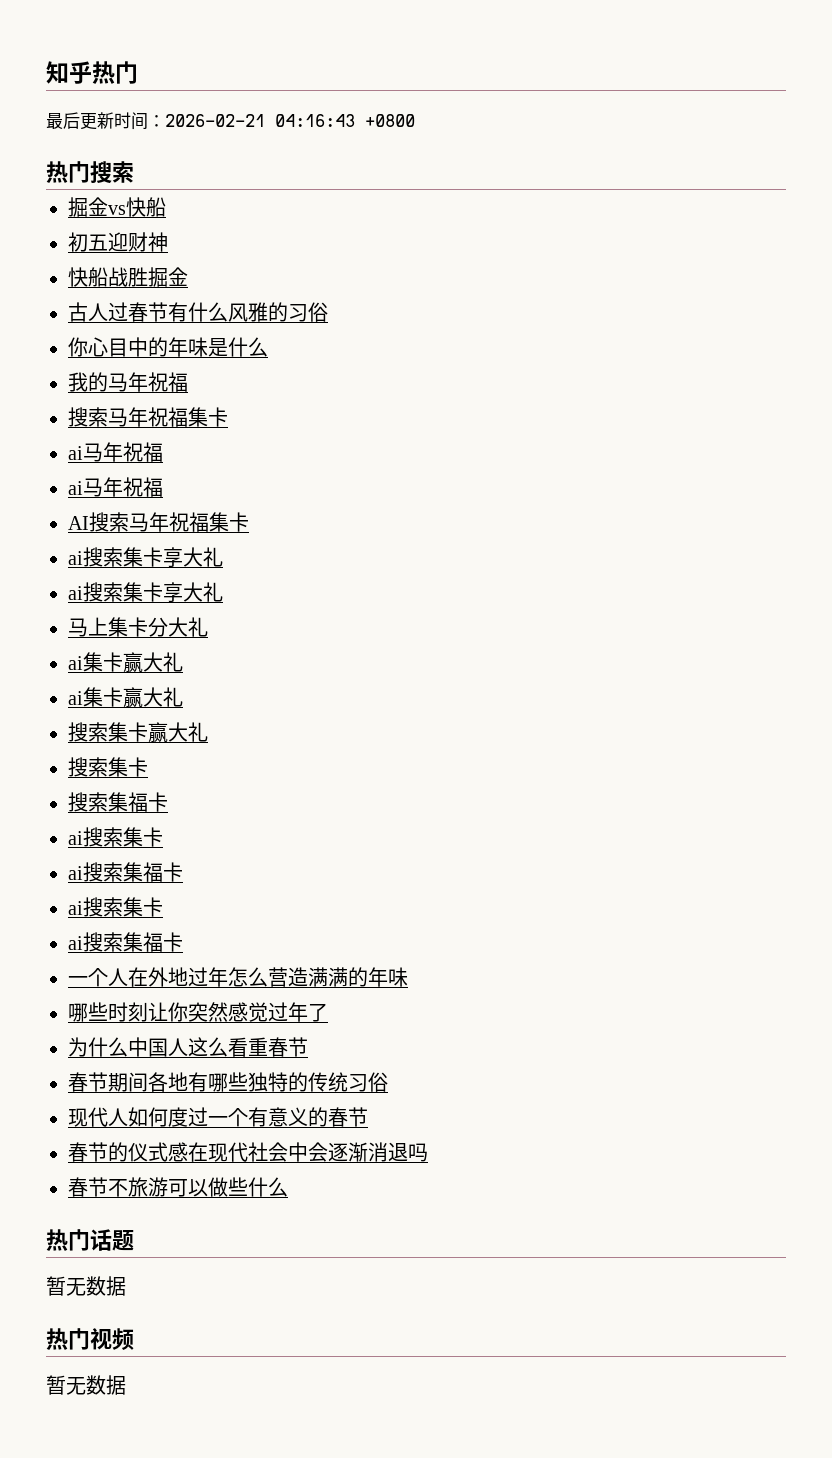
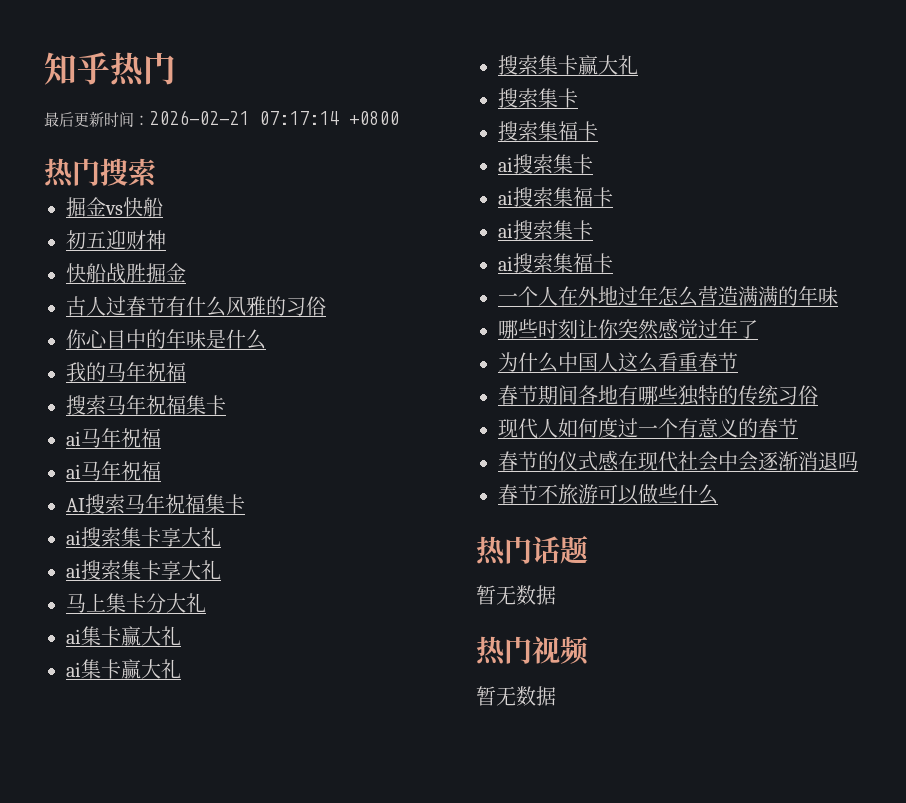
- 最后更新时间：2026-02-21 04:16:43 +0800
+ 最后更新时间：2026-02-21 07:17:14 +0800

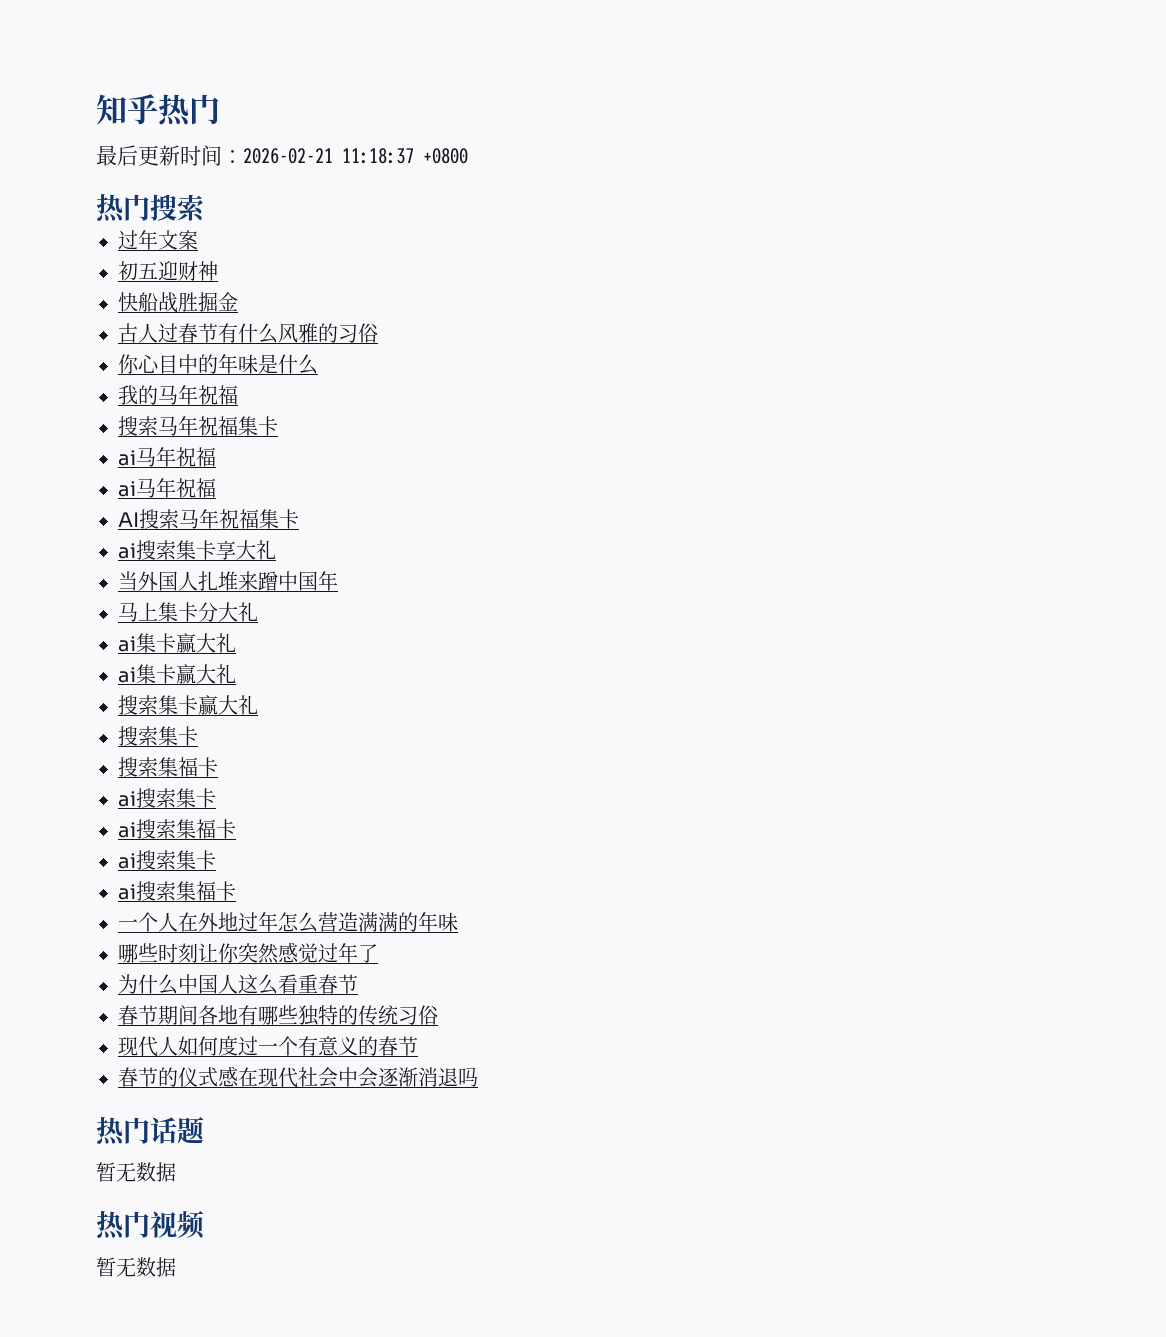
- 最后更新时间：2026-02-21 07:17:14 +0800
+ 最后更新时间：2026-02-21 11:18:37 +0800
- 掘金vs快船
+ 过年文案
  AI搜索马年祝福集卡
  ai搜索集卡享大礼
- ai搜索集卡享大礼
+ 当外国人扎堆来蹭中国年
- 春节不旅游可以做些什么

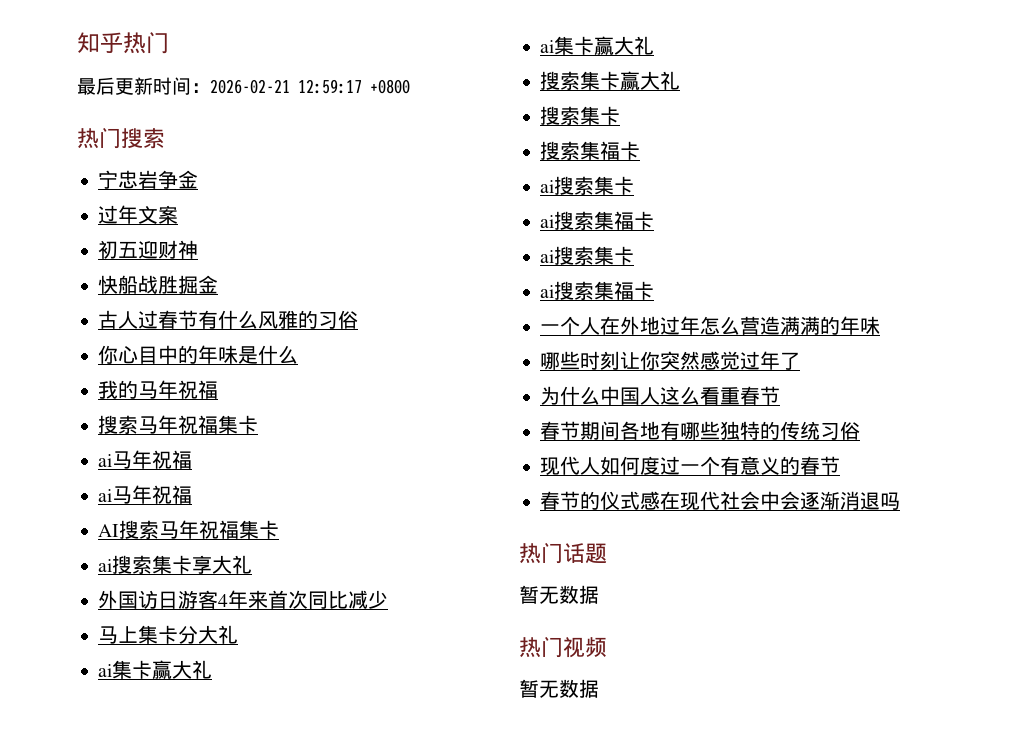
- 最后更新时间：2026-02-21 11:18:37 +0800
+ 最后更新时间：2026-02-21 12:59:17 +0800
+ 宁忠岩争金
- 当外国人扎堆来蹭中国年
+ 外国访日游客4年来首次同比减少

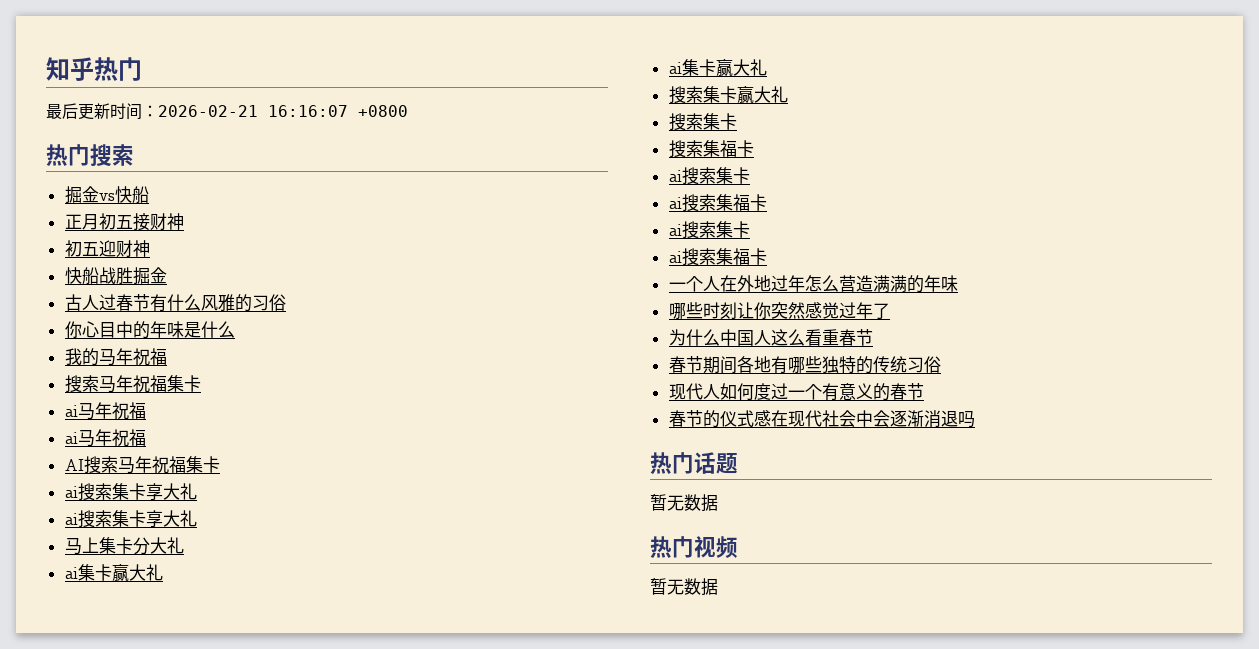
- 最后更新时间：2026-02-21 12:59:17 +0800
+ 最后更新时间：2026-02-21 16:16:07 +0800
- 宁忠岩争金
- 过年文案
+ 掘金vs快船
+ 正月初五接财神
  AI搜索马年祝福集卡
  ai搜索集卡享大礼
- 外国访日游客4年来首次同比减少
+ ai搜索集卡享大礼

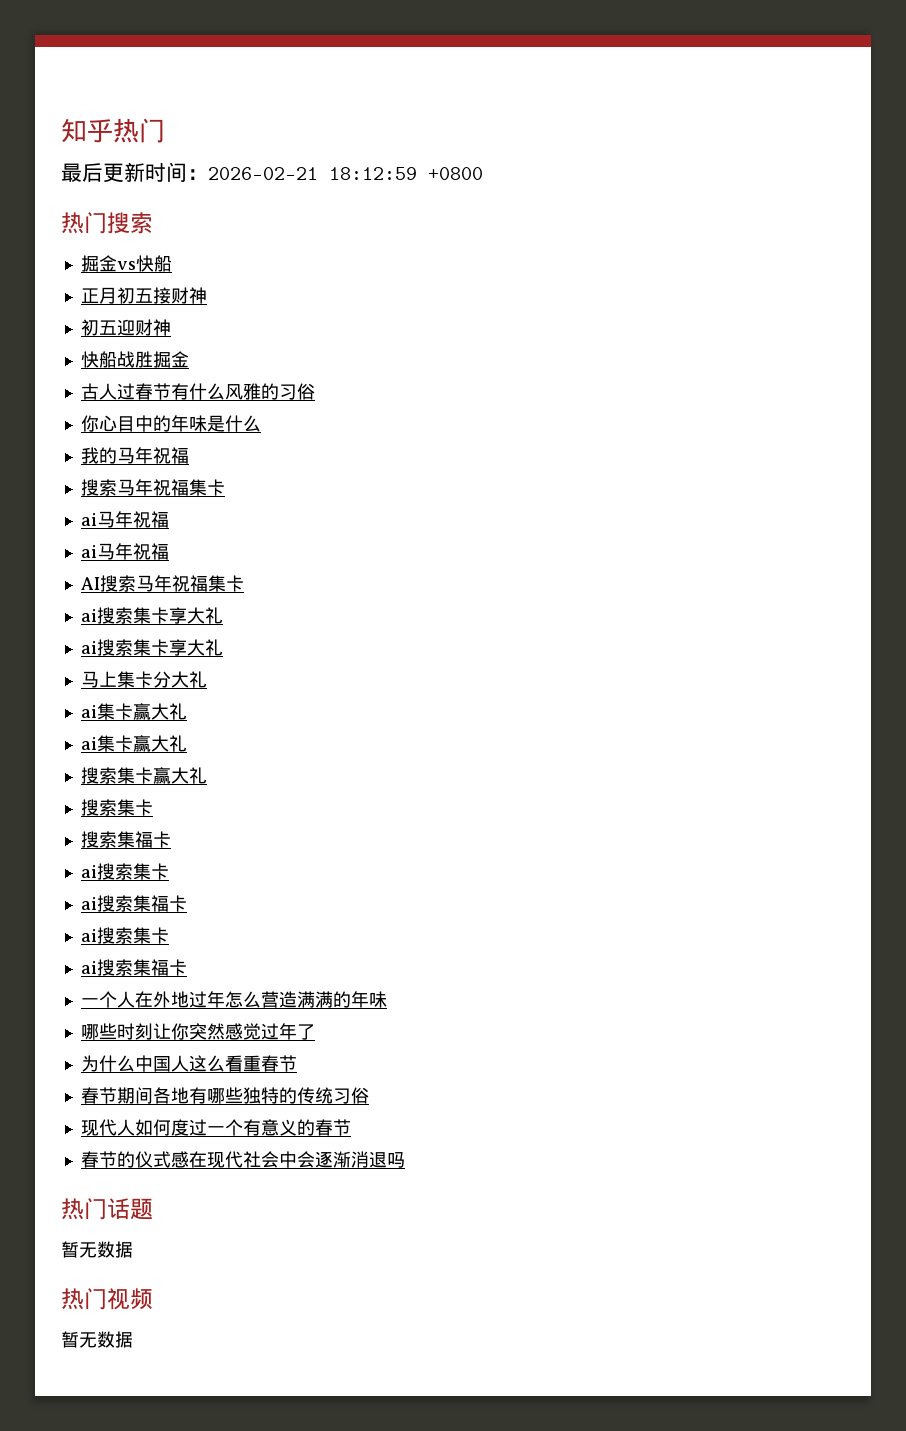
- 最后更新时间：2026-02-21 16:16:07 +0800
+ 最后更新时间：2026-02-21 18:12:59 +0800

